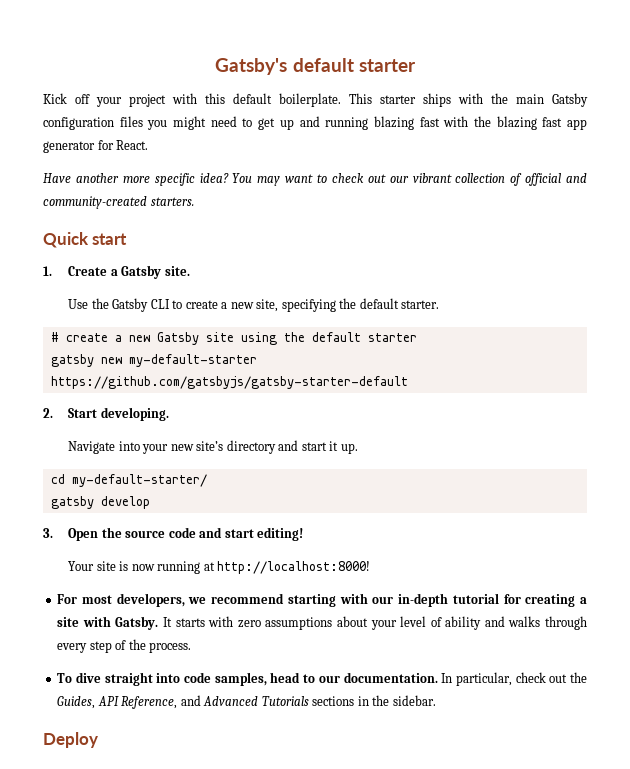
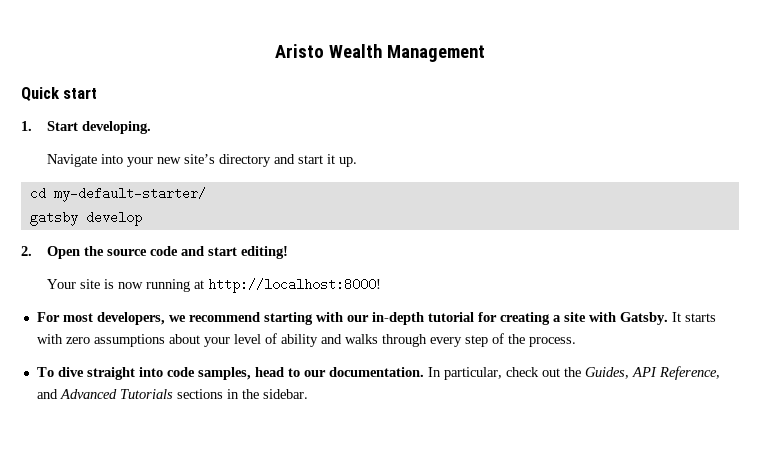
- Gatsby's default starter
- Kick off your project with this default boilerplate. This starter ships with the main Gatsby configuration files you might need to get up and running blazing fast with the blazing fast app generator for React.
- Have another more specific idea? You may want to check out our vibrant collection of official and community-created starters.
+ Aristo Wealth Management
  Quick start
- 1. Create a Gatsby site.
- Use the Gatsby CLI to create a new site, specifying the default starter.
- # create a new Gatsby site using the default starter
- gatsby new my-default-starter https://github.com/gatsbyjs/gatsby-starter-default
- 2. Start developing.
+ 1. Start developing.
- 3. Open the source code and start editing!
+ 2. Open the source code and start editing!
- Deploy

